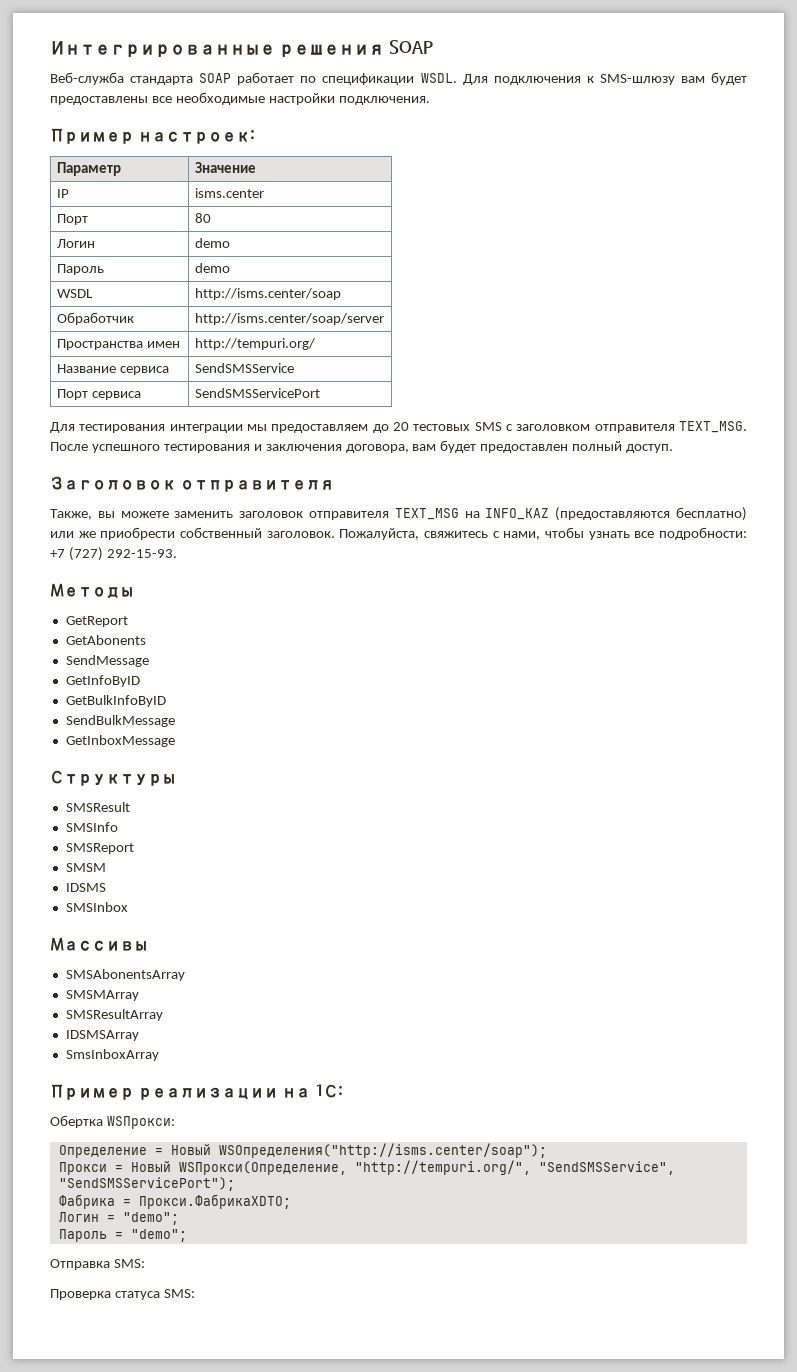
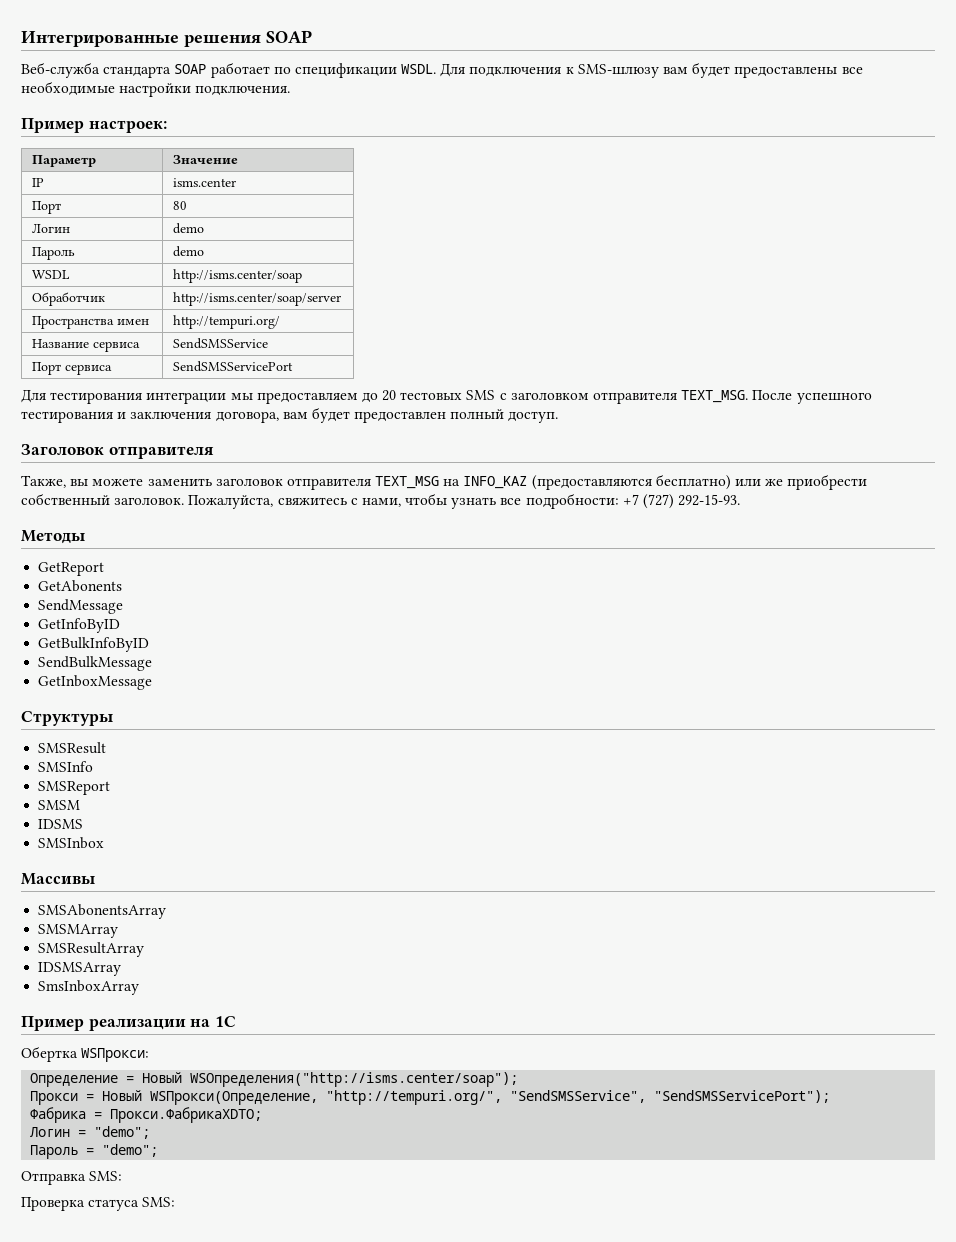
- Пример реализации на 1С:
+ Пример реализации на 1С

